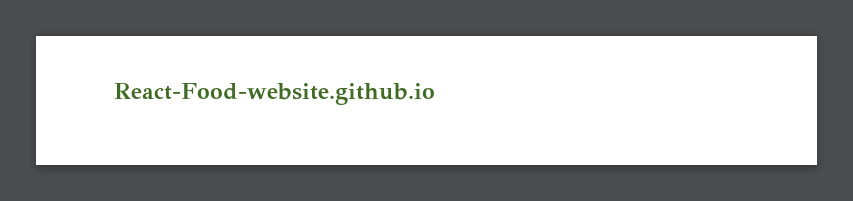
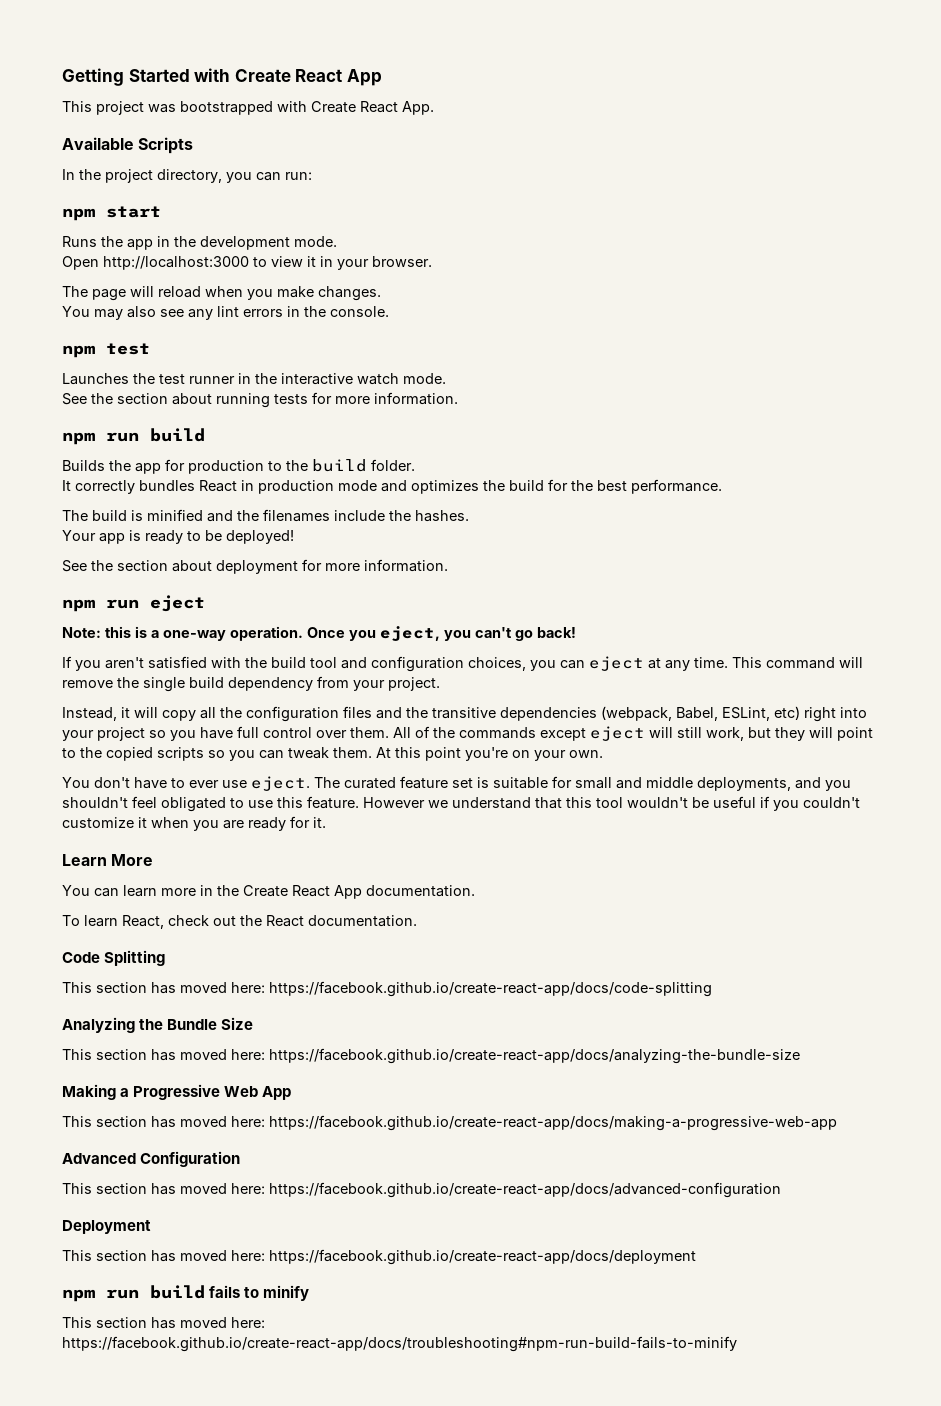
- React-Food-website.github.io
+ Getting Started with Create React App
+ This project was bootstrapped with Create React App.
+ Available Scripts
+ In the project directory, you can run:
+ npm start
+ Runs the app in the development mode.
+ Open http://localhost:3000 to view it in your browser.
+ The page will reload when you make changes.
+ You may also see any lint errors in the console.
+ npm test
+ Launches the test runner in the interactive watch mode.
+ See the section about running tests for more information.
+ npm run build
+ Builds the app for production to the build folder.
+ It correctly bundles React in production mode and optimizes the build for the best performance.
+ The build is minified and the filenames include the hashes.
+ Your app is ready to be deployed!
+ See the section about deployment for more information.
+ npm run eject
+ Note: this is a one-way operation. Once you eject, you can't go back!
+ If you aren't satisfied with the build tool and configuration choices, you can eject at any time. This command will remove the single build dependency from your project.
+ Instead, it will copy all the configuration files and the transitive dependencies (webpack, Babel, ESLint, etc) right into your project so you have full control over them. All of the commands except eject will still work, but they will point to the copied scripts so you can tweak them. At this point you're on your own.
+ You don't have to ever use eject. The curated feature set is suitable for small and middle deployments, and you shouldn't feel obligated to use this feature. However we understand that this tool wouldn't be useful if you couldn't customize it when you are ready for it.
+ Learn More
+ You can learn more in the Create React App documentation.
+ To learn React, check out the React documentation.
+ Code Splitting
+ This section has moved here: https://facebook.github.io/create-react-app/docs/code-splitting
+ Analyzing the Bundle Size
+ This section has moved here: https://facebook.github.io/create-react-app/docs/analyzing-the-bundle-size
+ Making a Progressive Web App
+ This section has moved here: https://facebook.github.io/create-react-app/docs/making-a-progressive-web-app
+ Advanced Configuration
+ This section has moved here: https://facebook.github.io/create-react-app/docs/advanced-configuration
+ Deployment
+ This section has moved here: https://facebook.github.io/create-react-app/docs/deployment
+ npm run build fails to minify
+ This section has moved here: https://facebook.github.io/create-react-app/docs/troubleshooting#npm-run-build-fails-to-minify

